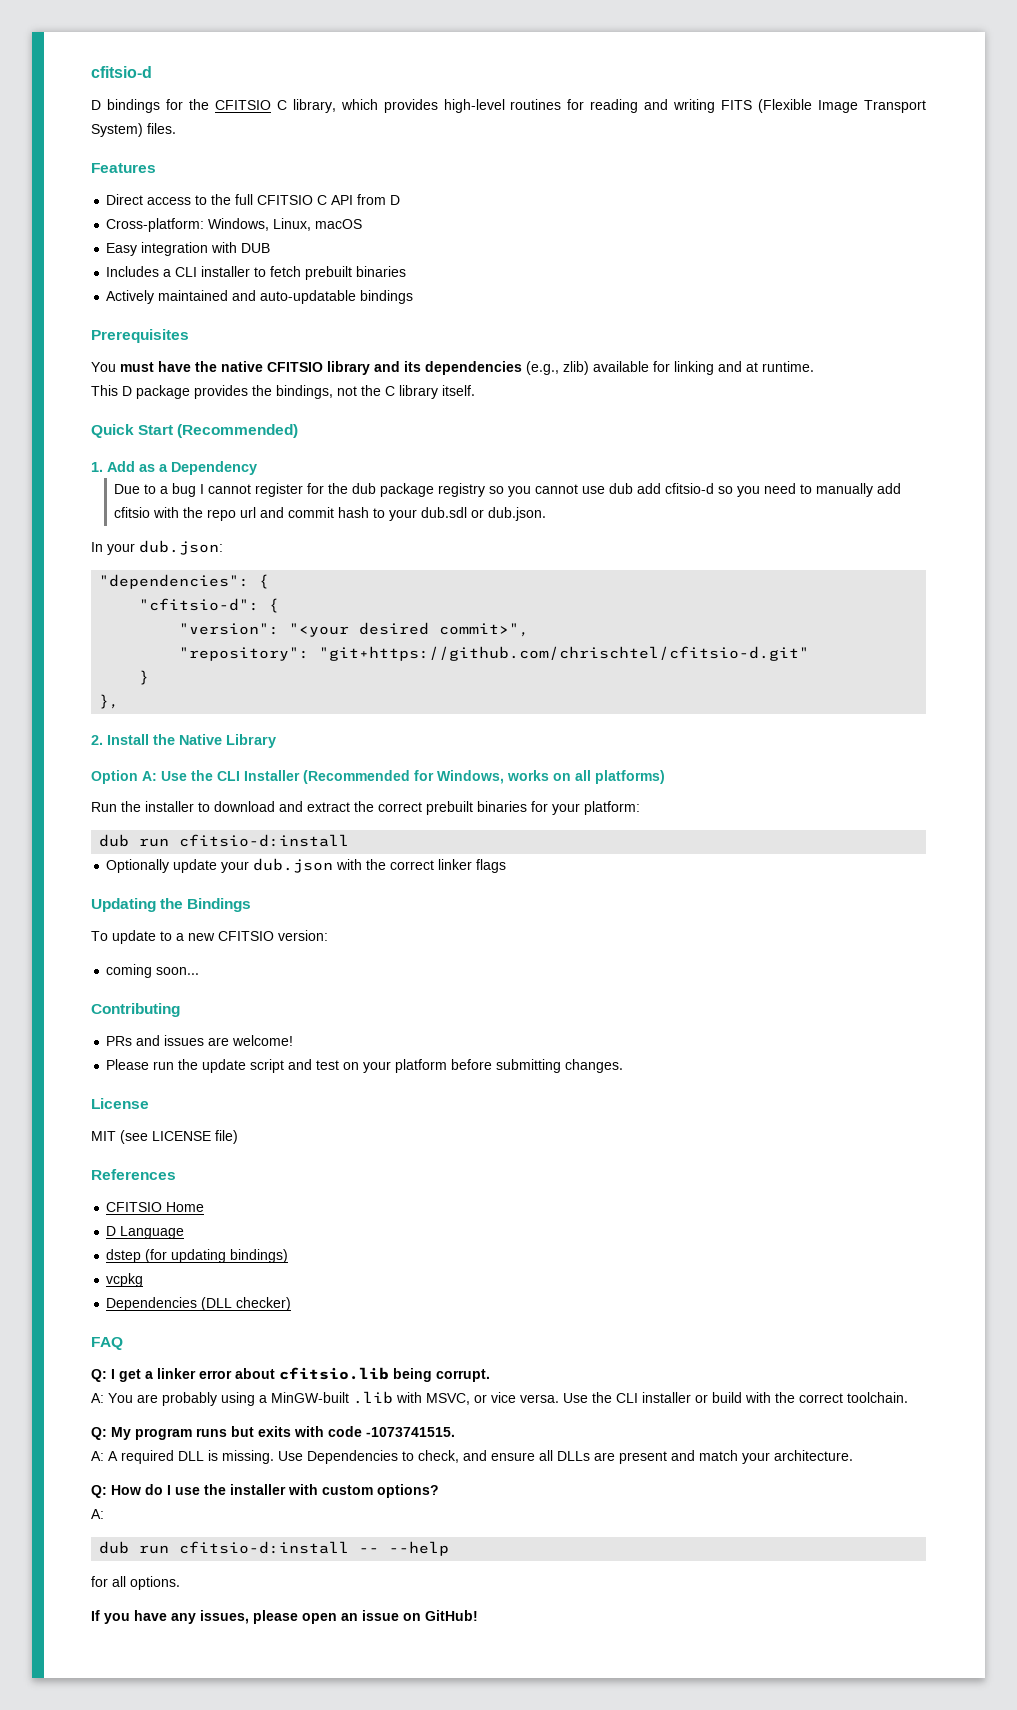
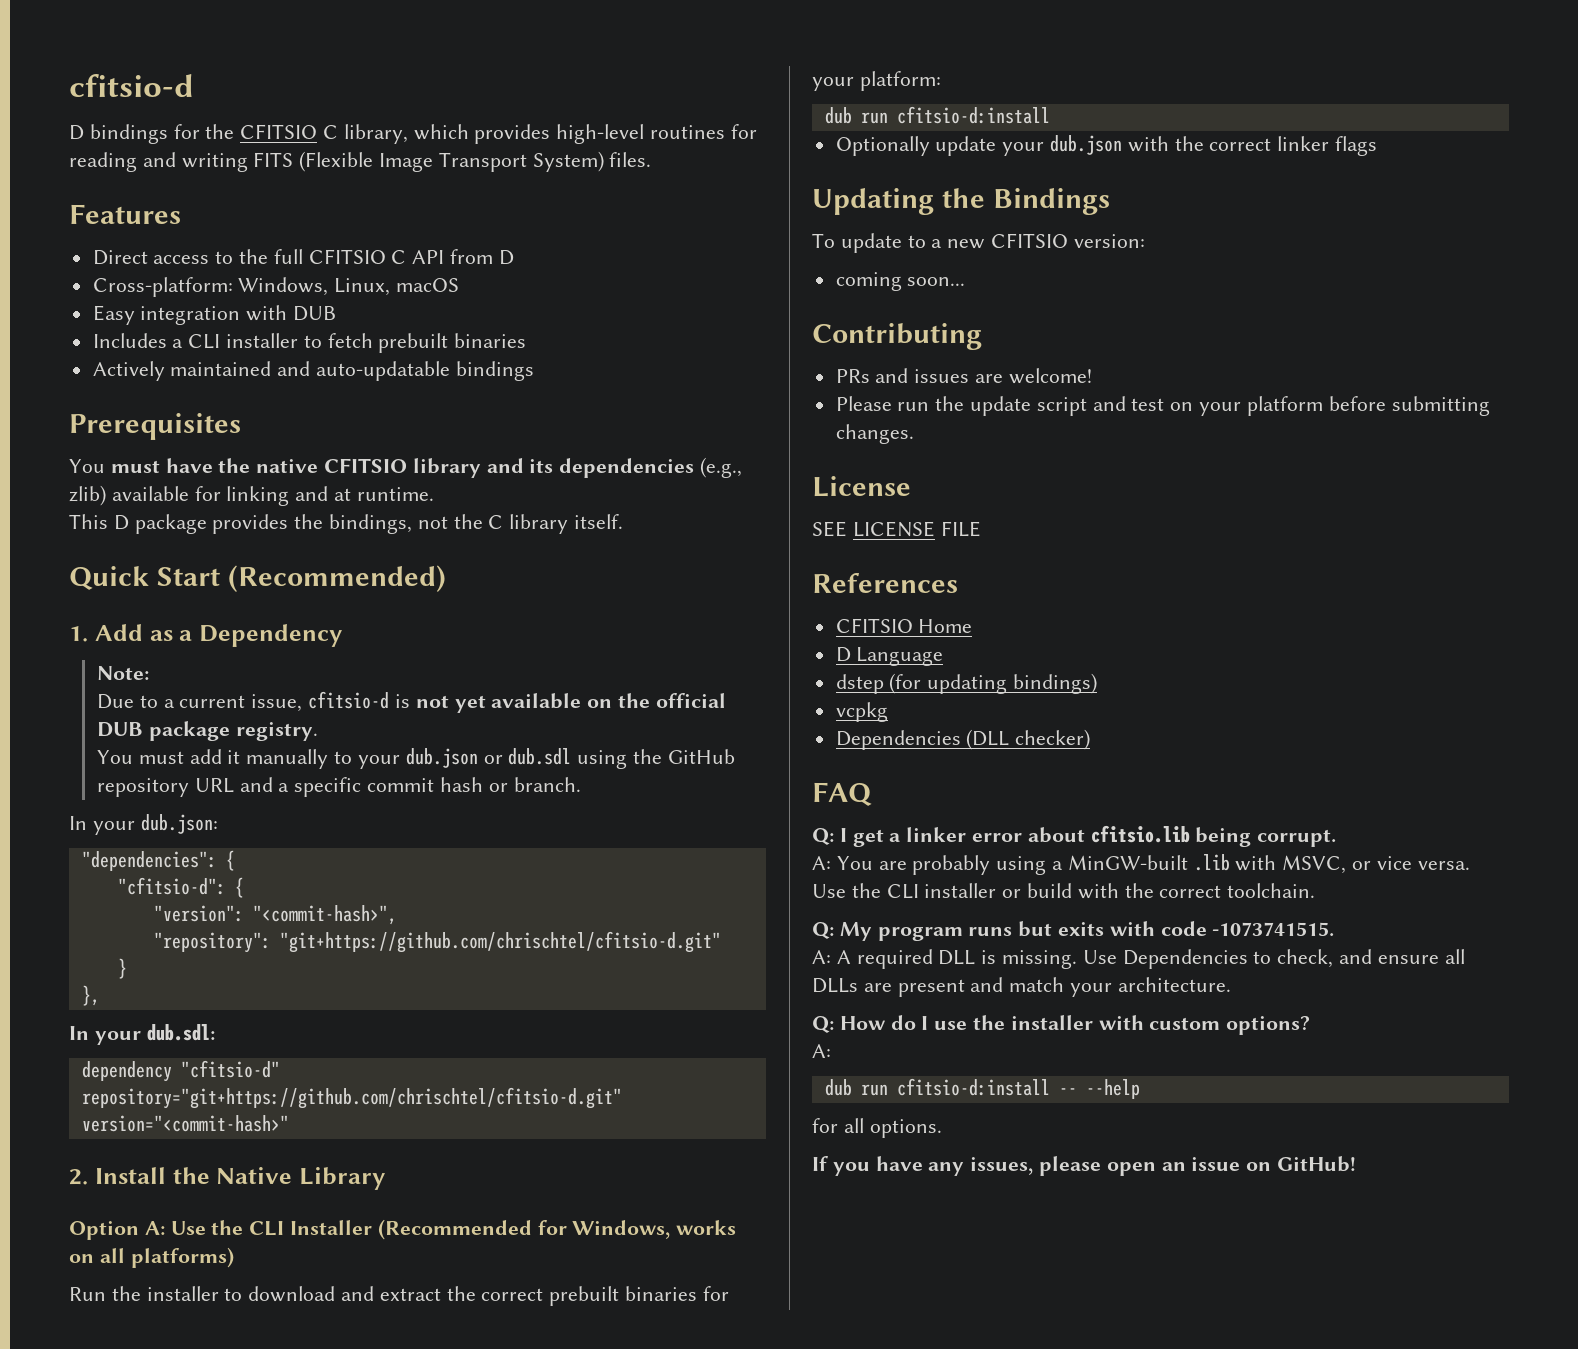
+ Note:
- Due to a bug I cannot register for the dub package registry so you cannot use dub add cfitsio-d so you need to manually add cfitsio with the repo url and commit hash to your dub.sdl or dub.json.
+ Due to a current issue, cfitsio-d is not yet available on the official DUB package registry.
+ You must add it manually to your dub.json or dub.sdl using the GitHub repository URL and a specific commit hash or branch.
- "version": "<your desired commit>",
+ "version": "<commit-hash>",
+ In your dub.sdl:
+ dependency "cfitsio-d" repository="git+https://github.com/chrischtel/cfitsio-d.git" version="<commit-hash>"
- MIT (see LICENSE file)
+ SEE LICENSE FILE

